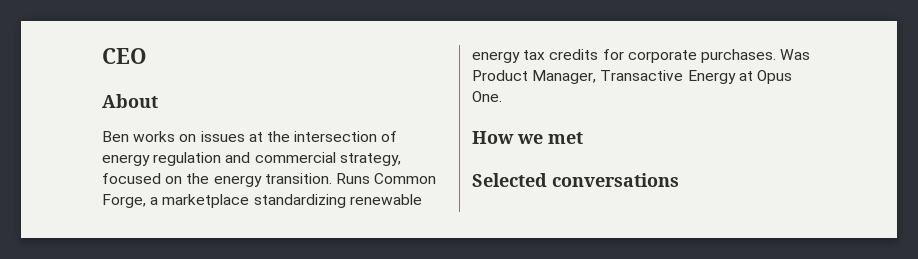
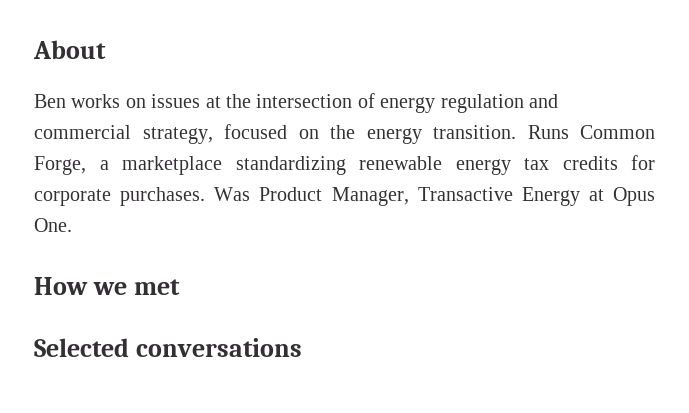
- CEO

